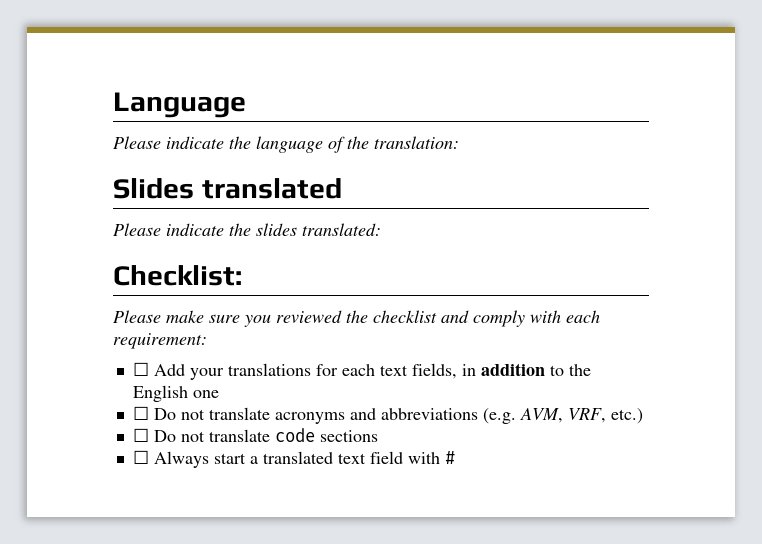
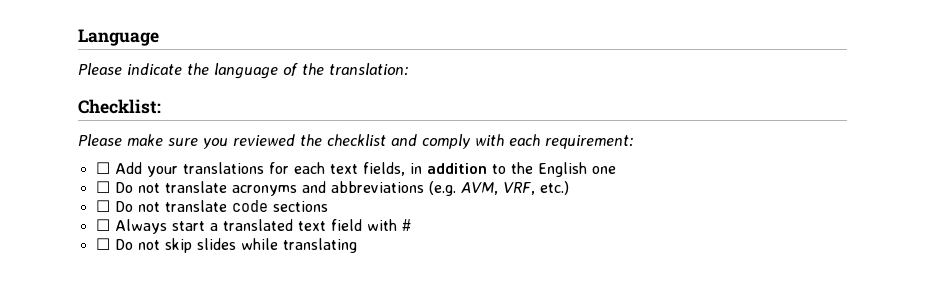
- Slides translated
- Please indicate the slides translated:
+ ☐ Do not skip slides while translating

